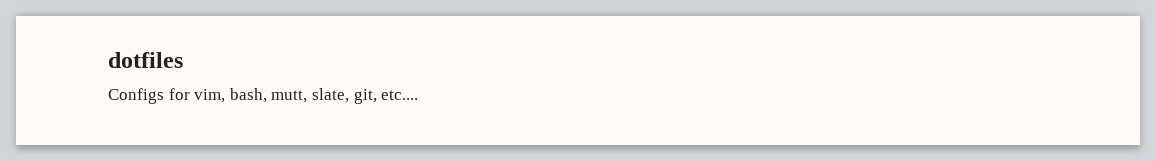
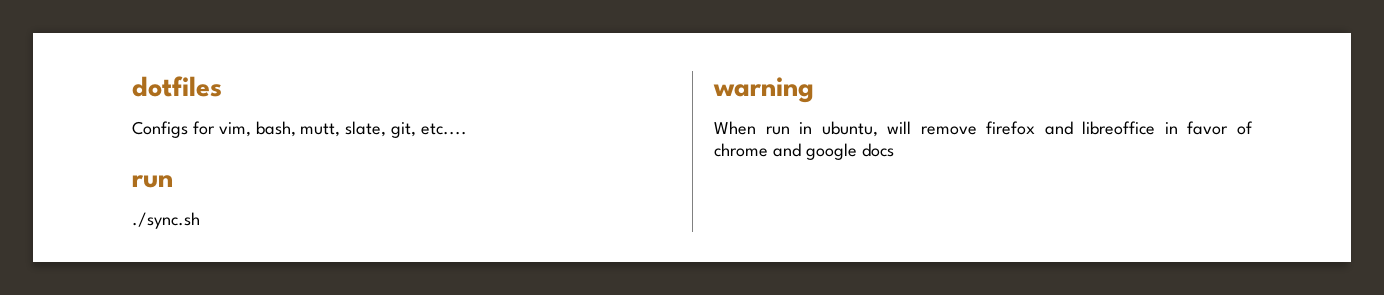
  Configs for vim, bash, mutt, slate, git, etc....
+ run
+ ./sync.sh
+ warning
+ When run in ubuntu, will remove firefox and libreoffice in favor of chrome and google docs

